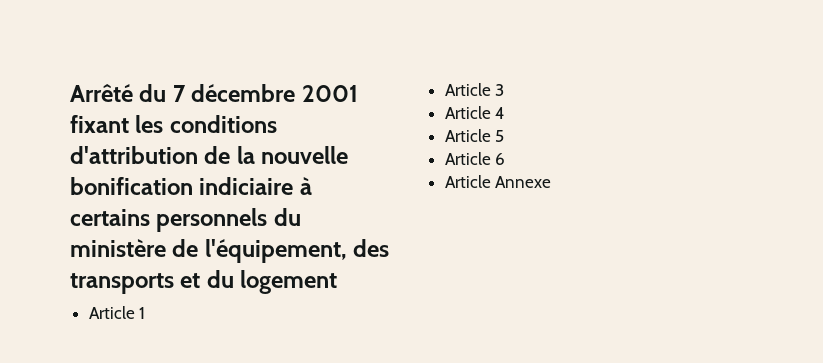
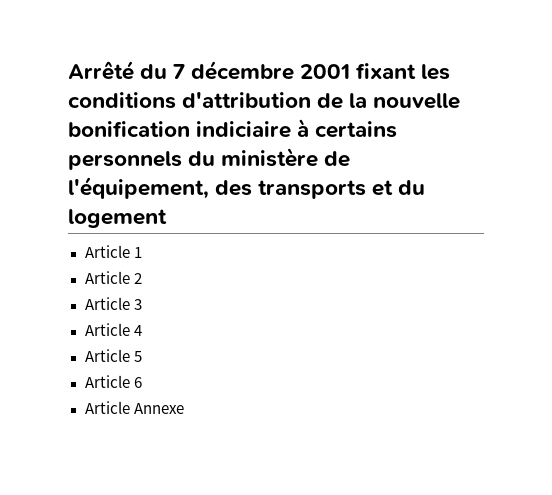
+ Article 2

